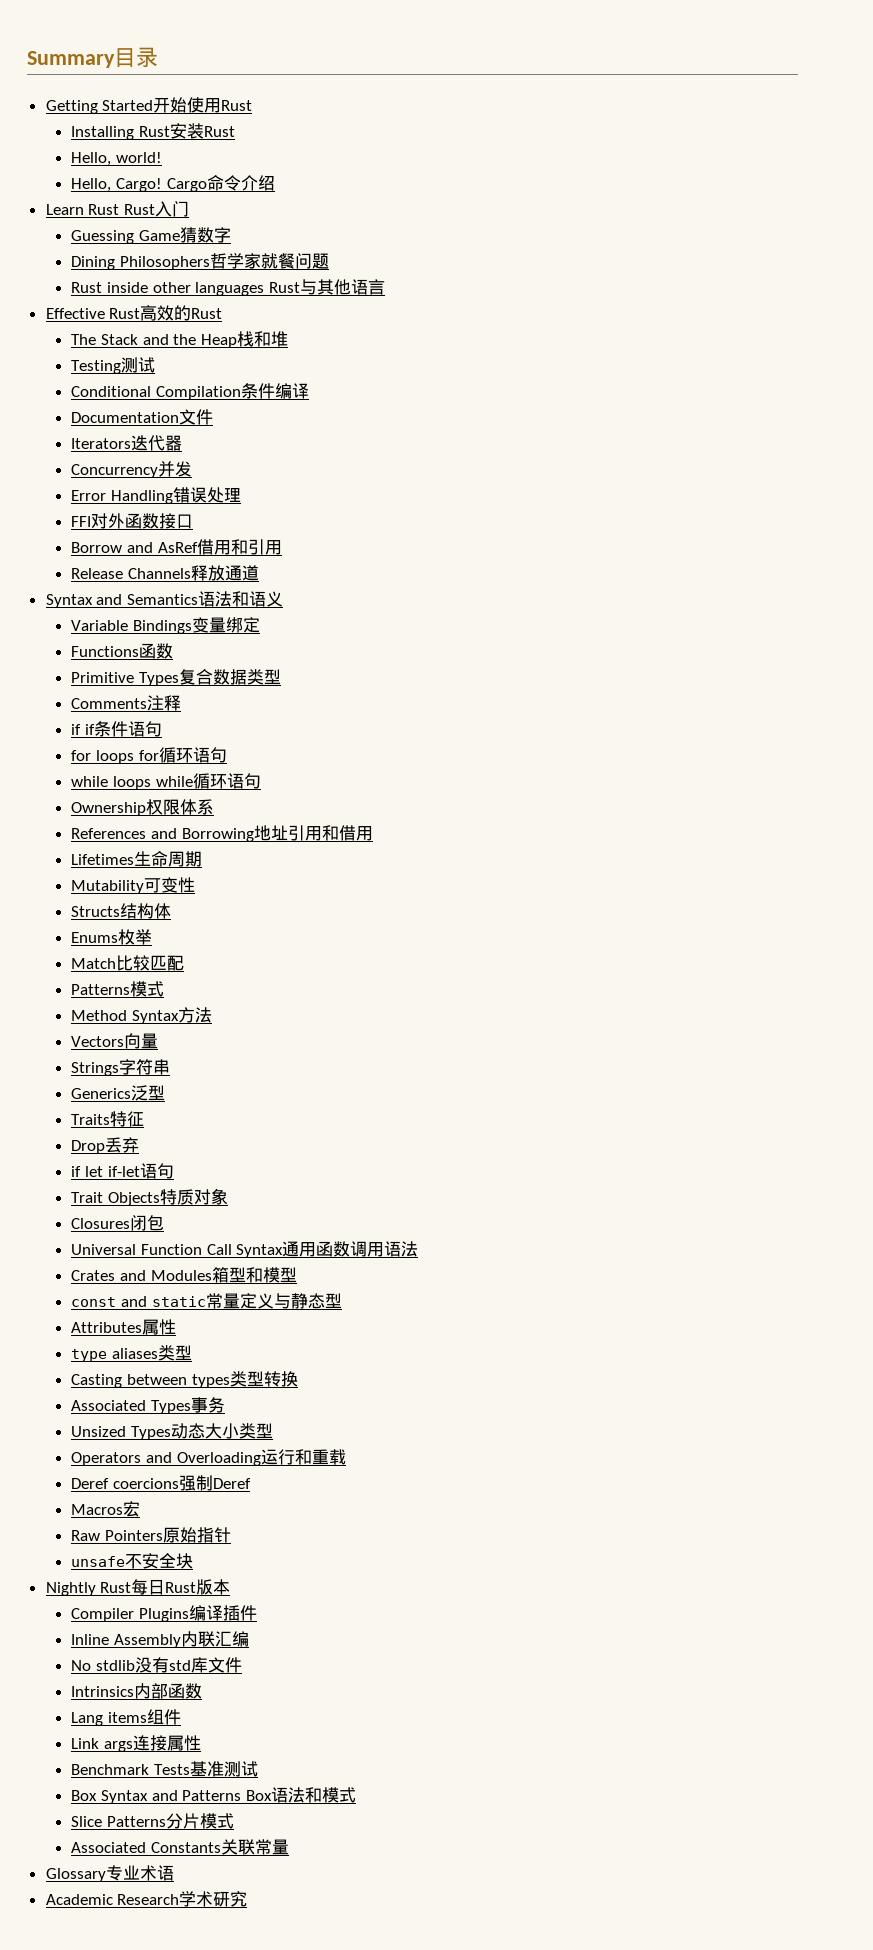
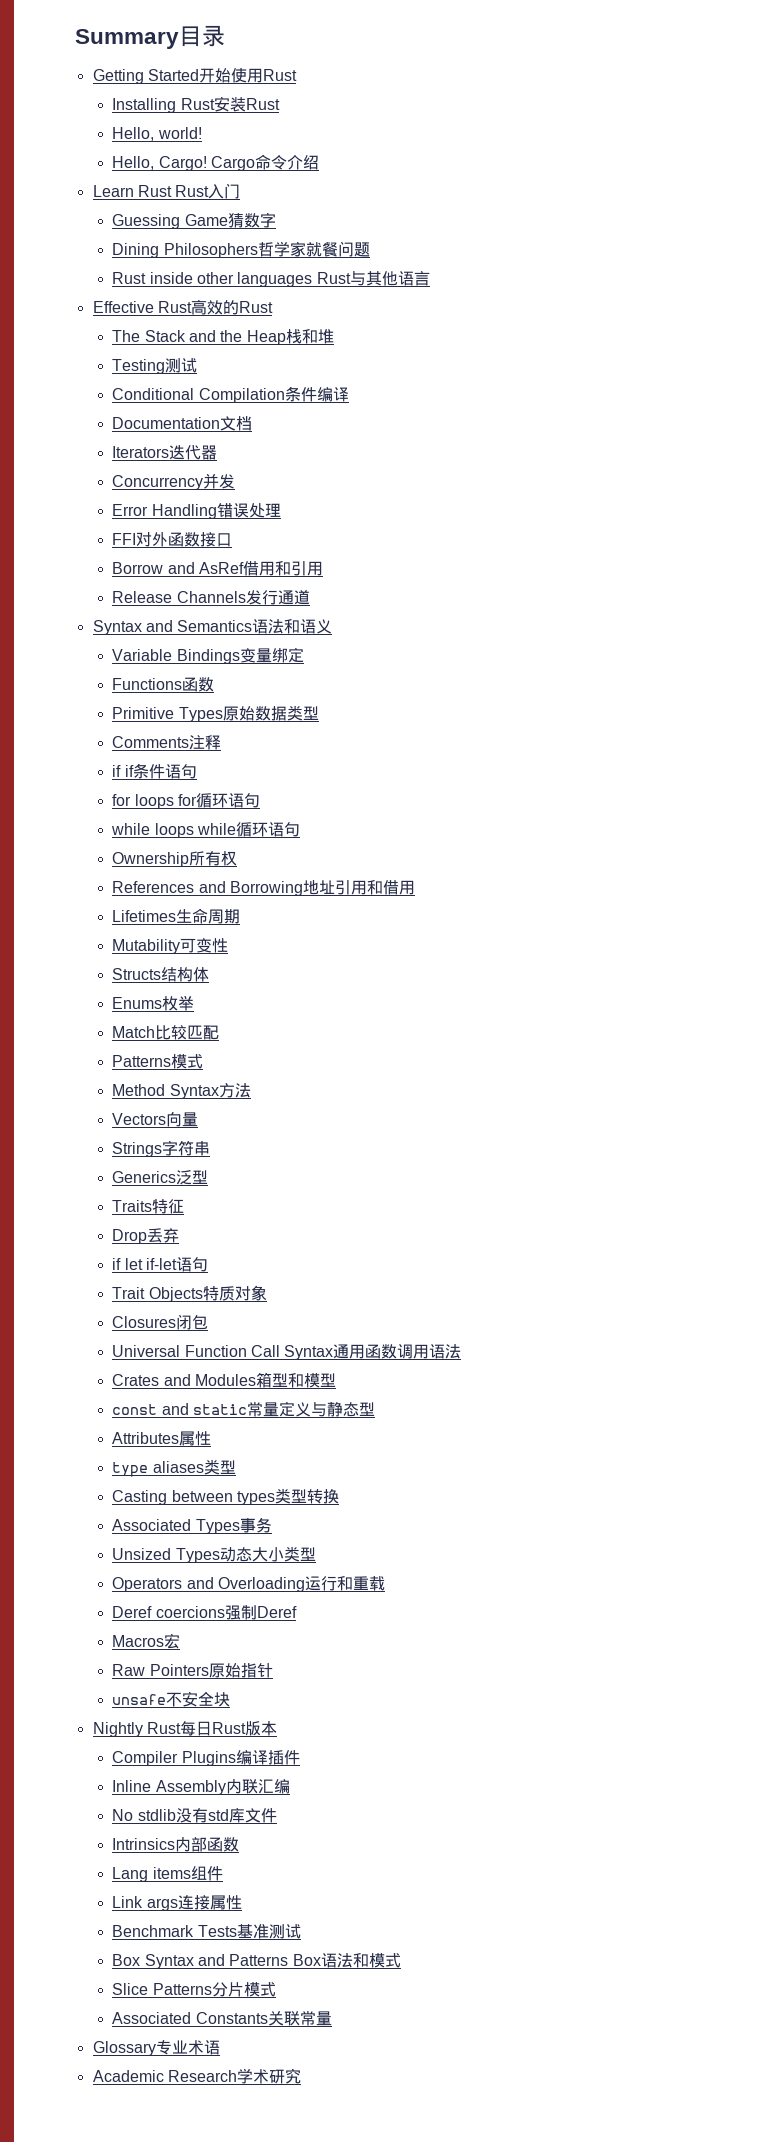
- Documentation文件
+ Documentation文档
- Release Channels释放通道
+ Release Channels发行通道
- Primitive Types复合数据类型
+ Primitive Types原始数据类型
- Ownership权限体系
+ Ownership所有权

